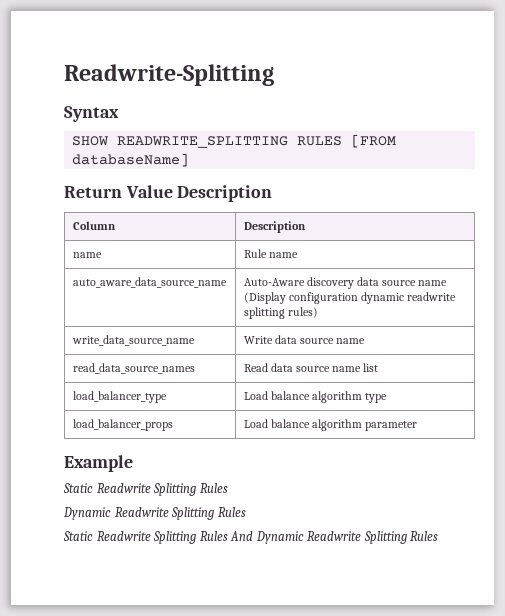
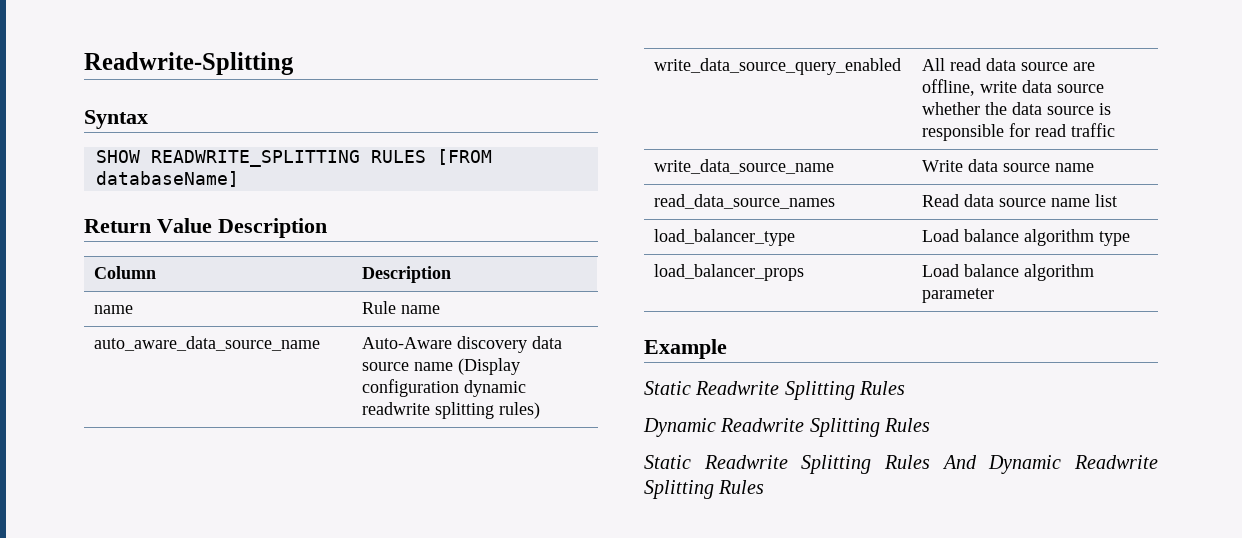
+ write_data_source_query_enabled | All read data source are offline, write data source whether the data source is responsible for read traffic

